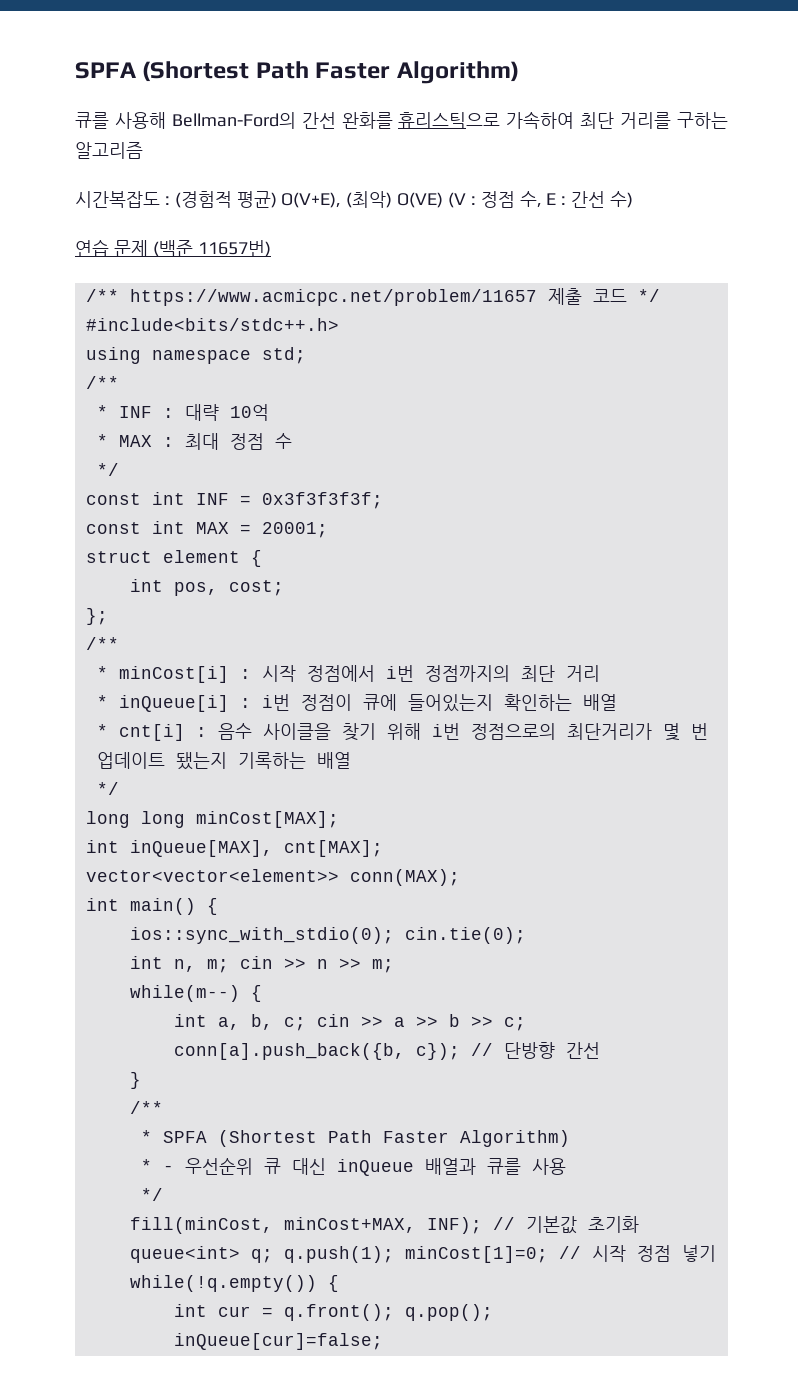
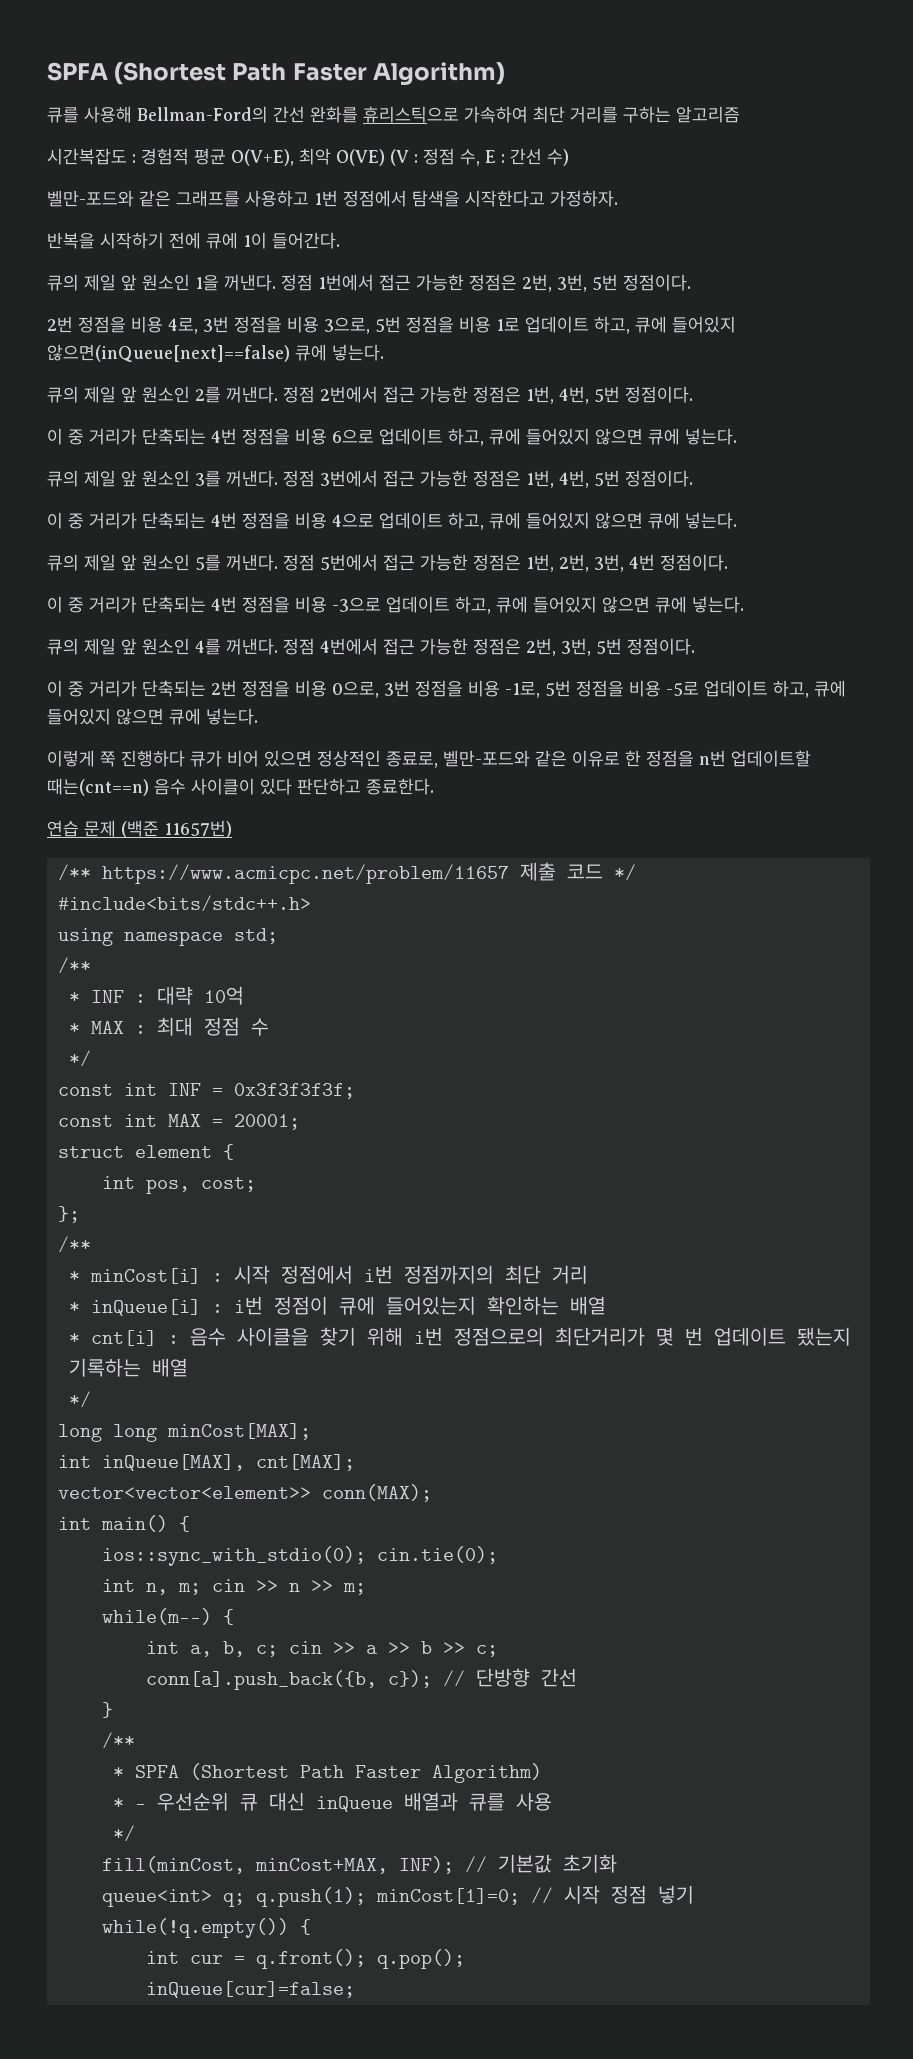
- 시간복잡도 : (경험적 평균) O(V+E), (최악) O(VE) (V : 정점 수, E : 간선 수)
+ 시간복잡도 : 경험적 평균 O(V+E), 최악 O(VE) (V : 정점 수, E : 간선 수)
+ 벨만-포드와 같은 그래프를 사용하고 1번 정점에서 탐색을 시작한다고 가정하자.
+ 반복을 시작하기 전에 큐에 1이 들어간다.
+ 큐의 제일 앞 원소인 1을 꺼낸다. 정점 1번에서 접근 가능한 정점은 2번, 3번, 5번 정점이다.
+ 2번 정점을 비용 4로, 3번 정점을 비용 3으로, 5번 정점을 비용 1로 업데이트 하고, 큐에 들어있지 않으면(inQueue[next]==false) 큐에 넣는다.
+ 큐의 제일 앞 원소인 2를 꺼낸다. 정점 2번에서 접근 가능한 정점은 1번, 4번, 5번 정점이다.
+ 이 중 거리가 단축되는 4번 정점을 비용 6으로 업데이트 하고, 큐에 들어있지 않으면 큐에 넣는다.
+ 큐의 제일 앞 원소인 3를 꺼낸다. 정점 3번에서 접근 가능한 정점은 1번, 4번, 5번 정점이다.
+ 이 중 거리가 단축되는 4번 정점을 비용 4으로 업데이트 하고, 큐에 들어있지 않으면 큐에 넣는다.
+ 큐의 제일 앞 원소인 5를 꺼낸다. 정점 5번에서 접근 가능한 정점은 1번, 2번, 3번, 4번 정점이다.
+ 이 중 거리가 단축되는 4번 정점을 비용 -3으로 업데이트 하고, 큐에 들어있지 않으면 큐에 넣는다.
+ 큐의 제일 앞 원소인 4를 꺼낸다. 정점 4번에서 접근 가능한 정점은 2번, 3번, 5번 정점이다.
+ 이 중 거리가 단축되는 2번 정점을 비용 0으로, 3번 정점을 비용 -1로, 5번 정점을 비용 -5로 업데이트 하고, 큐에 들어있지 않으면 큐에 넣는다.
+ 이렇게 쭉 진행하다 큐가 비어 있으면 정상적인 종료로, 벨만-포드와 같은 이유로 한 정점을 n번 업데이트할 때는(cnt==n) 음수 사이클이 있다 판단하고 종료한다.

